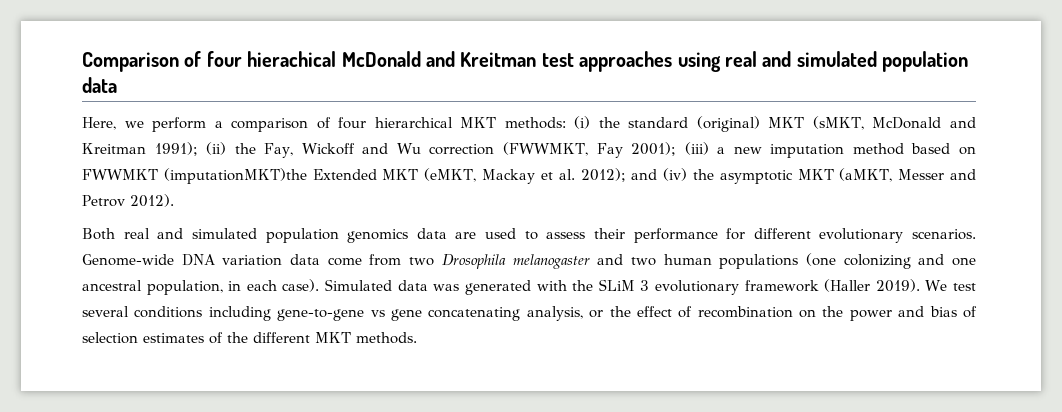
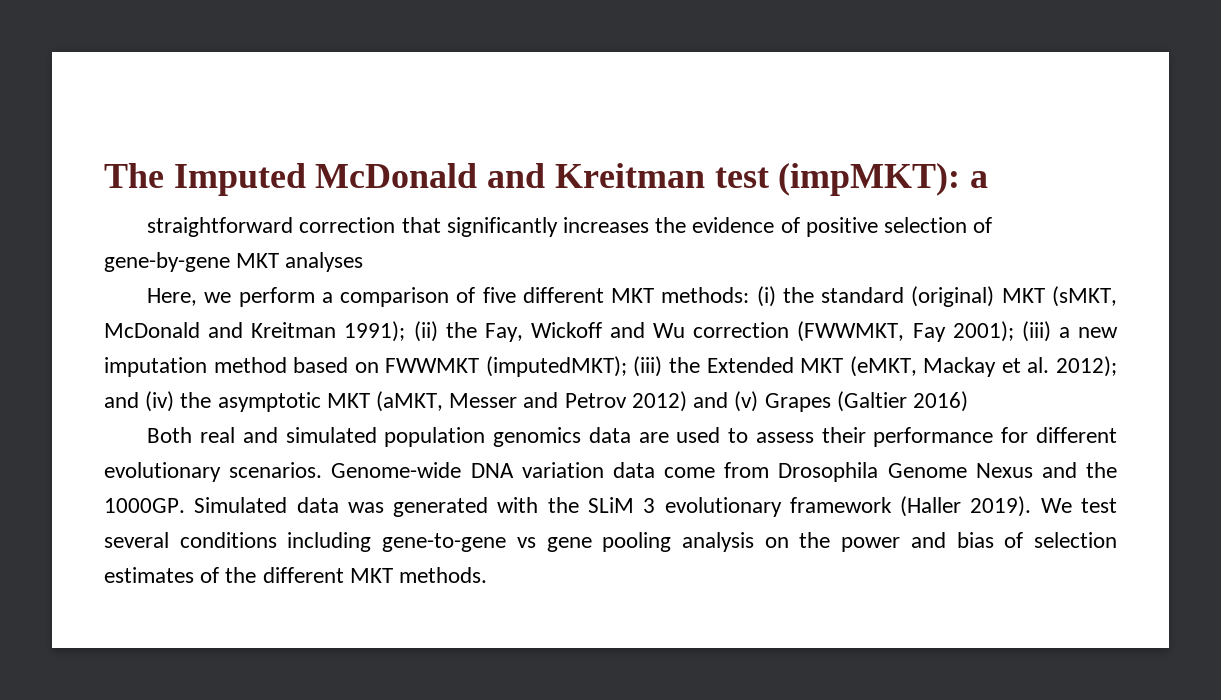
- Comparison of four hierachical McDonald and Kreitman test approaches using real and simulated population data
+ The Imputed McDonald and Kreitman test (impMKT): a
+ straightforward correction that significantly increases the evidence of positive selection of gene-by-gene MKT analyses
- Here, we perform a comparison of four hierarchical MKT methods: (i) the standard (original) MKT (sMKT, McDonald and Kreitman 1991); (ii) the Fay, Wickoff and Wu correction (FWWMKT, Fay 2001); (iii) a new imputation method based on FWWMKT (imputationMKT)the Extended MKT (eMKT, Mackay et al. 2012); and (iv) the asymptotic MKT (aMKT, Messer and Petrov 2012).
+ Here, we perform a comparison of five different MKT methods: (i) the standard (original) MKT (sMKT, McDonald and Kreitman 1991); (ii) the Fay, Wickoff and Wu correction (FWWMKT, Fay 2001); (iii) a new imputation method based on FWWMKT (imputedMKT); (iii) the Extended MKT (eMKT, Mackay et al. 2012); and (iv) the asymptotic MKT (aMKT, Messer and Petrov 2012) and (v) Grapes (Galtier 2016)
- Genome-wide DNA variation data come from two Drosophila melanogaster and two human populations (one colonizing and one ancestral population, in each case).
+ Genome-wide DNA variation data come from Drosophila Genome Nexus and the 1000GP.
- We test several conditions including gene-to-gene vs gene concatenating analysis, or the effect of recombination on the power and bias of selection estimates of the different MKT methods.
+ We test several conditions including gene-to-gene vs gene pooling analysis on the power and bias of selection estimates of the different MKT methods.

